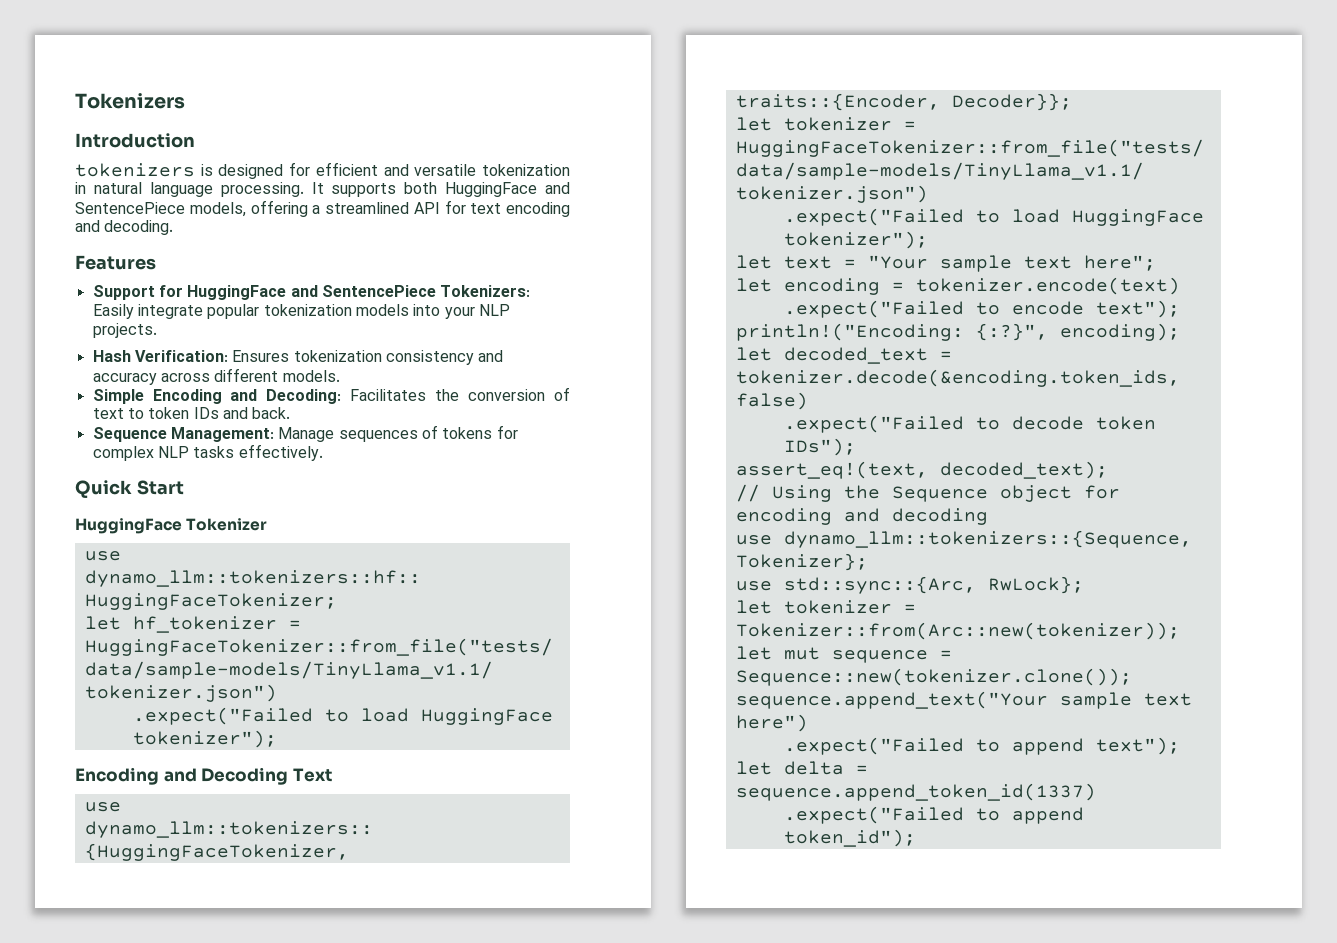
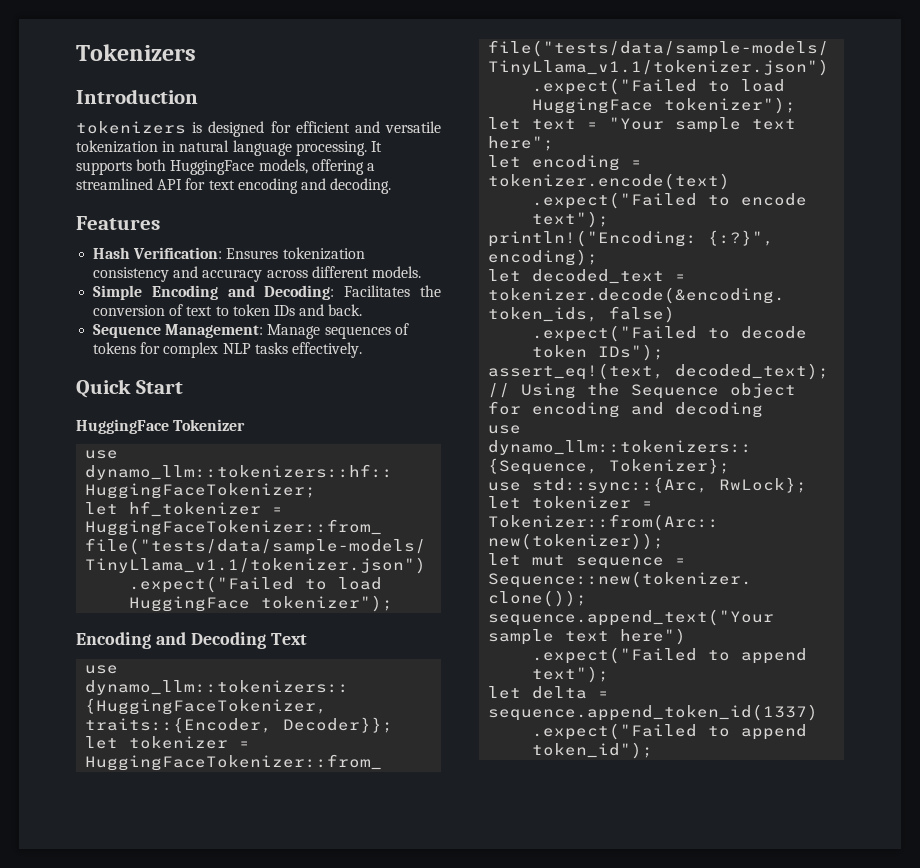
- It supports both HuggingFace and SentencePiece models, offering a streamlined API for text encoding and decoding.
+ It supports both HuggingFace models, offering a streamlined API for text encoding and decoding.
- Support for HuggingFace and SentencePiece Tokenizers: Easily integrate popular tokenization models into your NLP projects.

